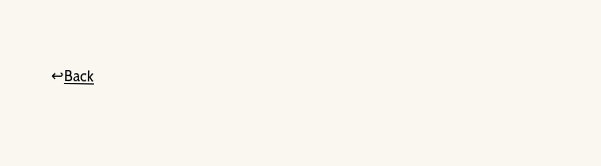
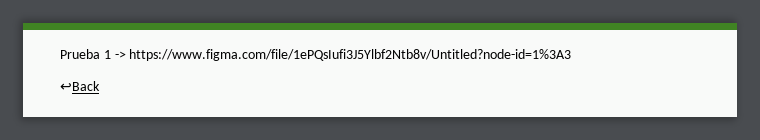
+ Prueba 1 -> https://www.figma.com/file/1ePQsIufi3J5Ylbf2Ntb8v/Untitled?node-id=1%3A3

